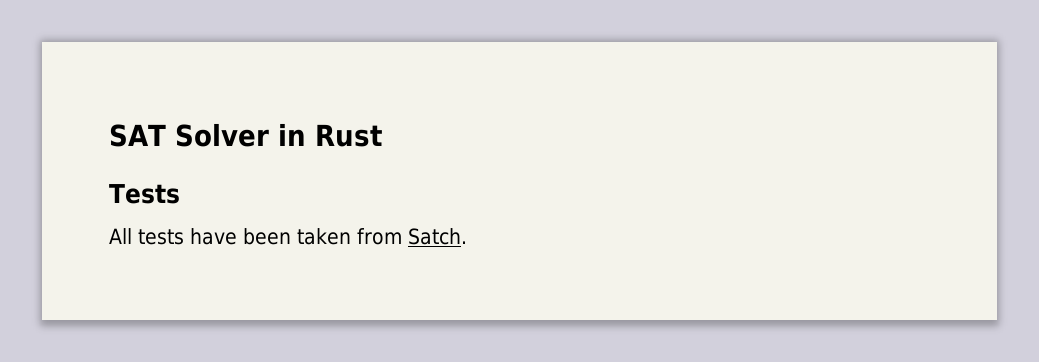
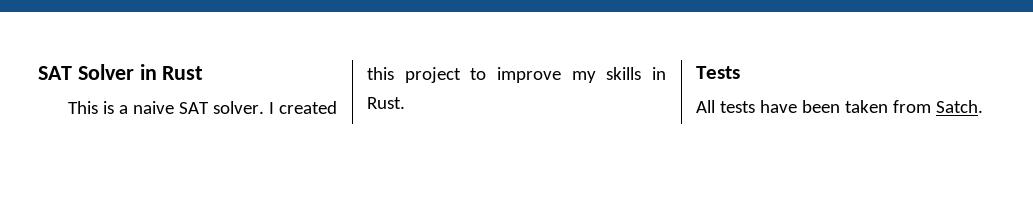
+ This is a naive SAT solver. I created this project to improve my skills in Rust.

